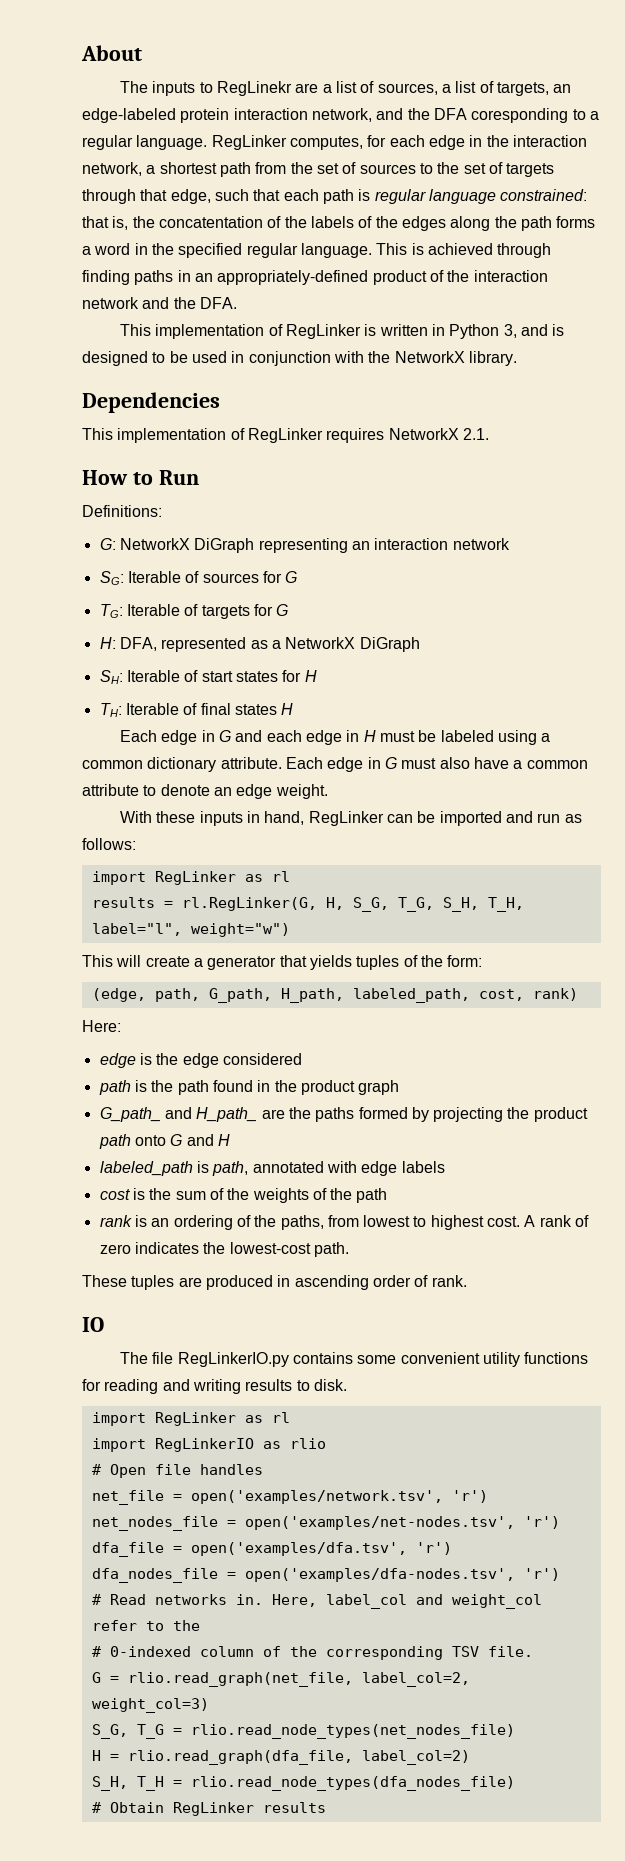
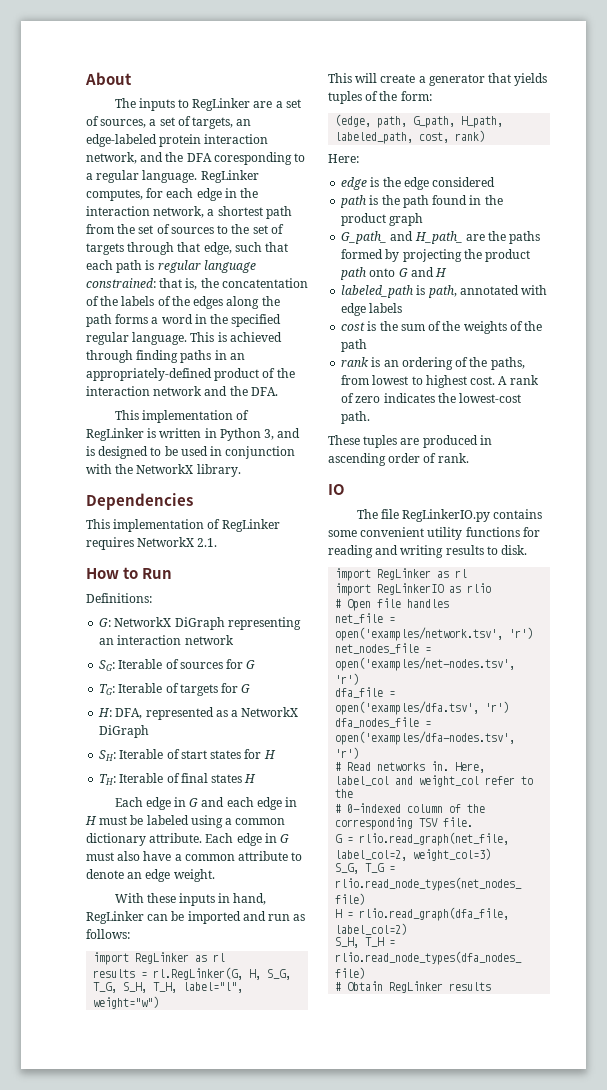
- The inputs to RegLinekr are a list of sources, a list of targets, an edge-labeled protein interaction network, and the DFA coresponding to a regular language.
+ The inputs to RegLinker are a set of sources, a set of targets, an edge-labeled protein interaction network, and the DFA coresponding to a regular language.

